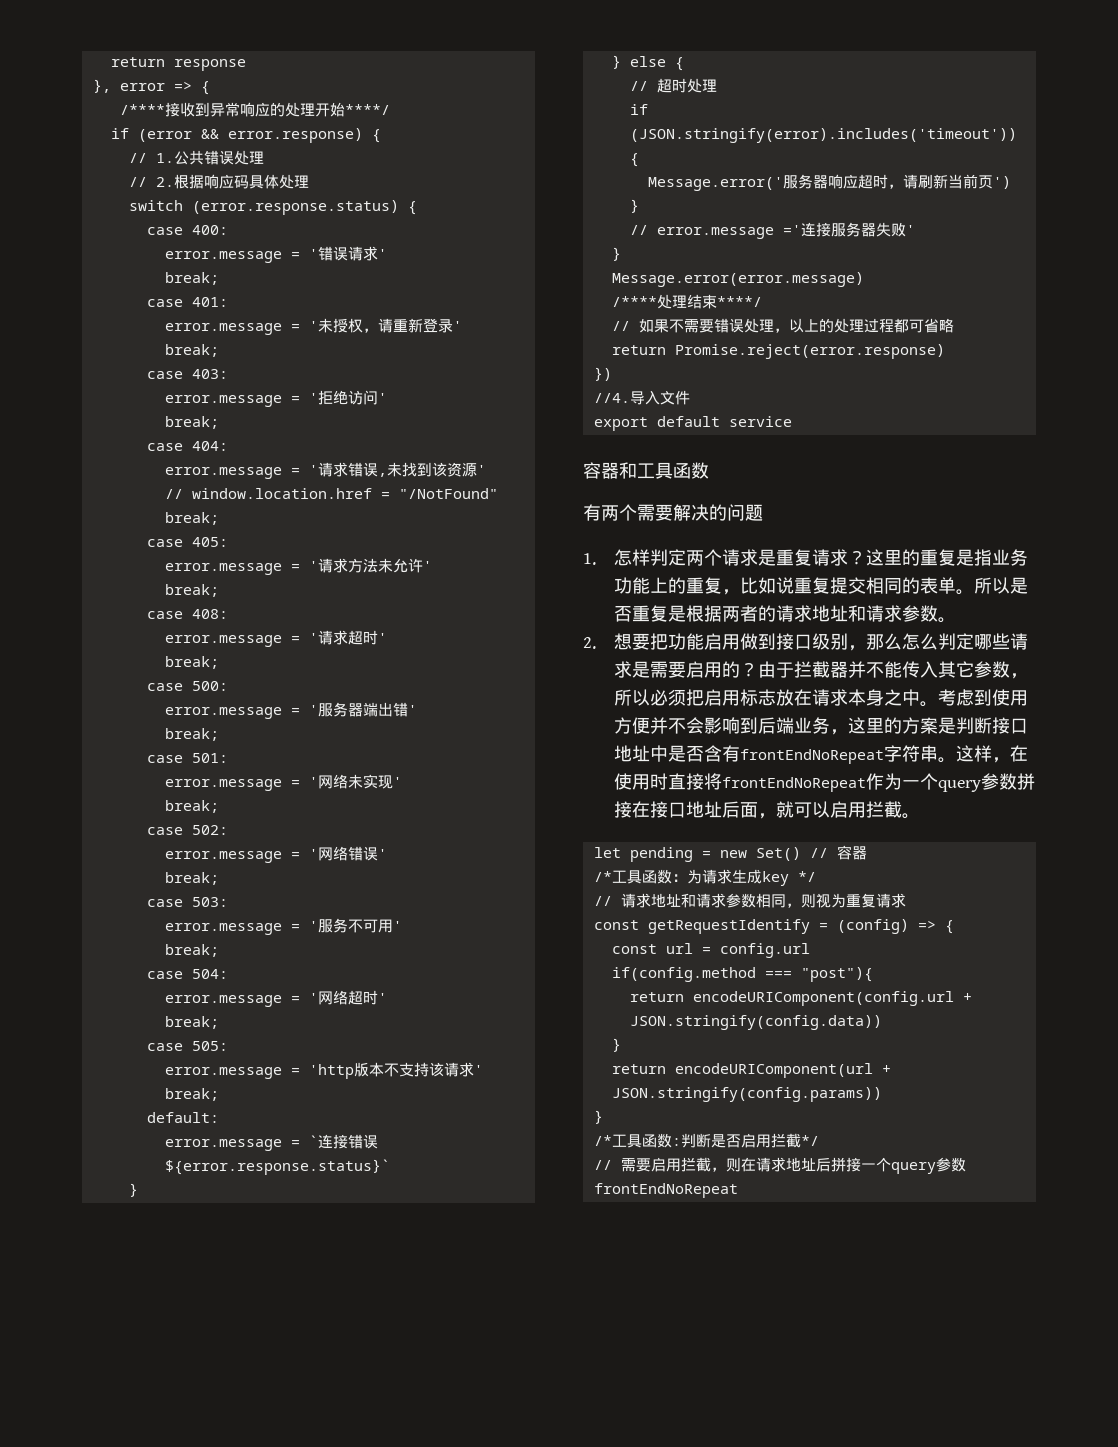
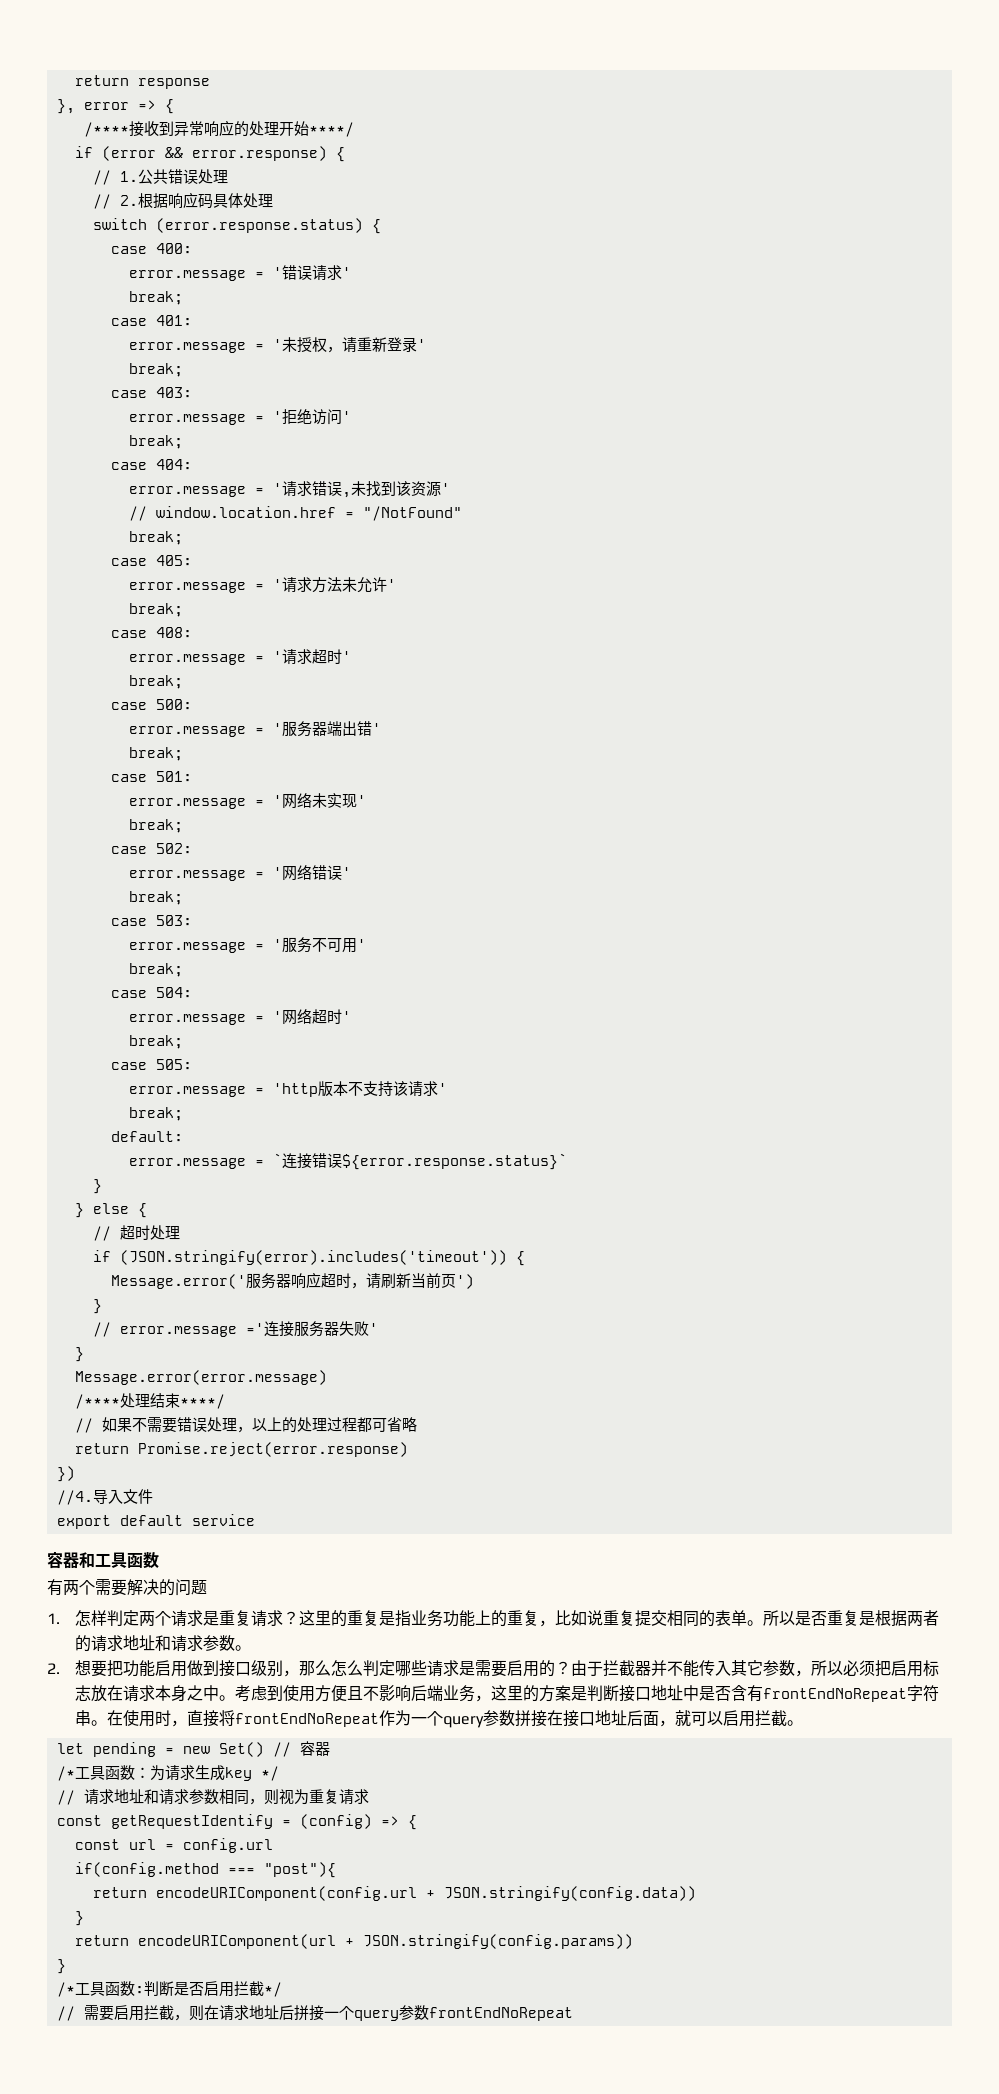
- 考虑到使用方便并不会影响到后端业务，这里的方案是判断接口地址中是否含有frontEndNoRepeat字符串。
+ 考虑到使用方便且不影响后端业务，这里的方案是判断接口地址中是否含有frontEndNoRepeat字符串。
- 这样，在使用时直接将frontEndNoRepeat作为一个query参数拼接在接口地址后面，就可以启用拦截。
+ 在使用时，直接将frontEndNoRepeat作为一个query参数拼接在接口地址后面，就可以启用拦截。

